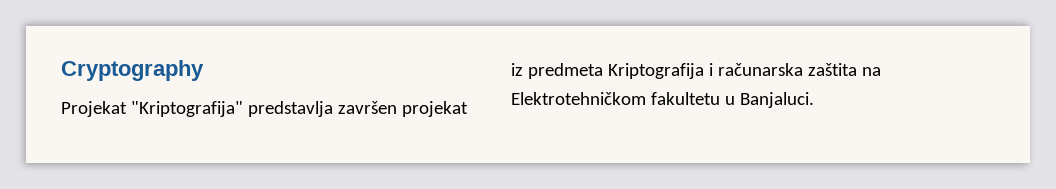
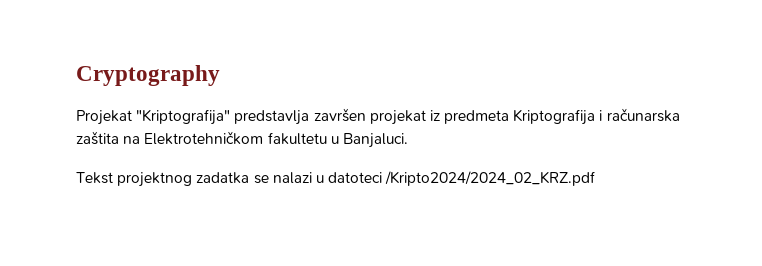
+ Tekst projektnog zadatka se nalazi u datoteci /Kripto2024/2024_02_KRZ.pdf

